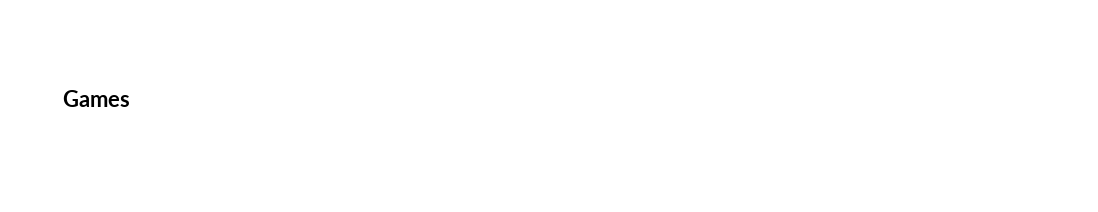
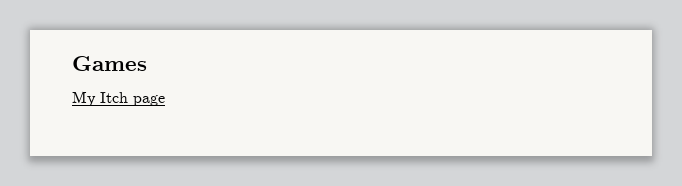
+ My Itch page

